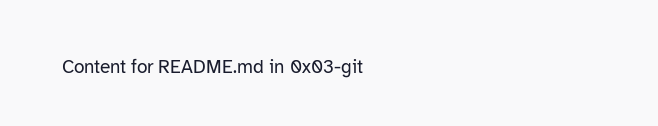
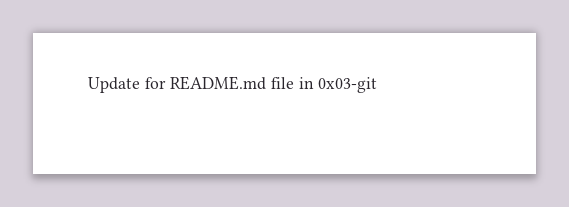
- Content for README.md in 0x03-git
+ Update for README.md file in 0x03-git

